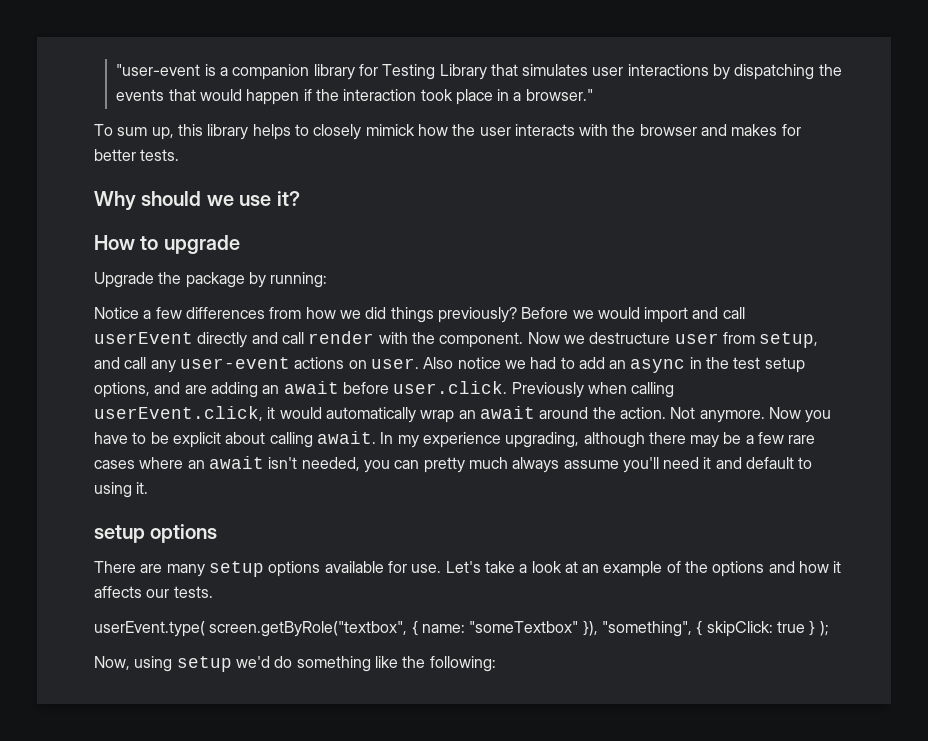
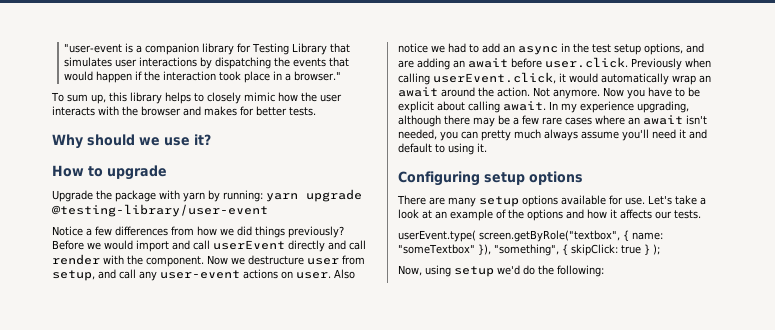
- To sum up, this library helps to closely mimick how the user interacts with the browser and makes for better tests.
+ To sum up, this library helps to closely mimic how the user interacts with the browser and makes for better tests.
- Upgrade the package by running:
+ Upgrade the package with yarn by running: yarn upgrade @testing-library/user-event
  In my experience upgrading, although there may be a few rare cases where an await isn't needed, you can pretty much always assume you'll need it and default to using it.
- setup options
+ Configuring setup options
- Now, using setup we'd do something like the following:
+ Now, using setup we'd do the following:

